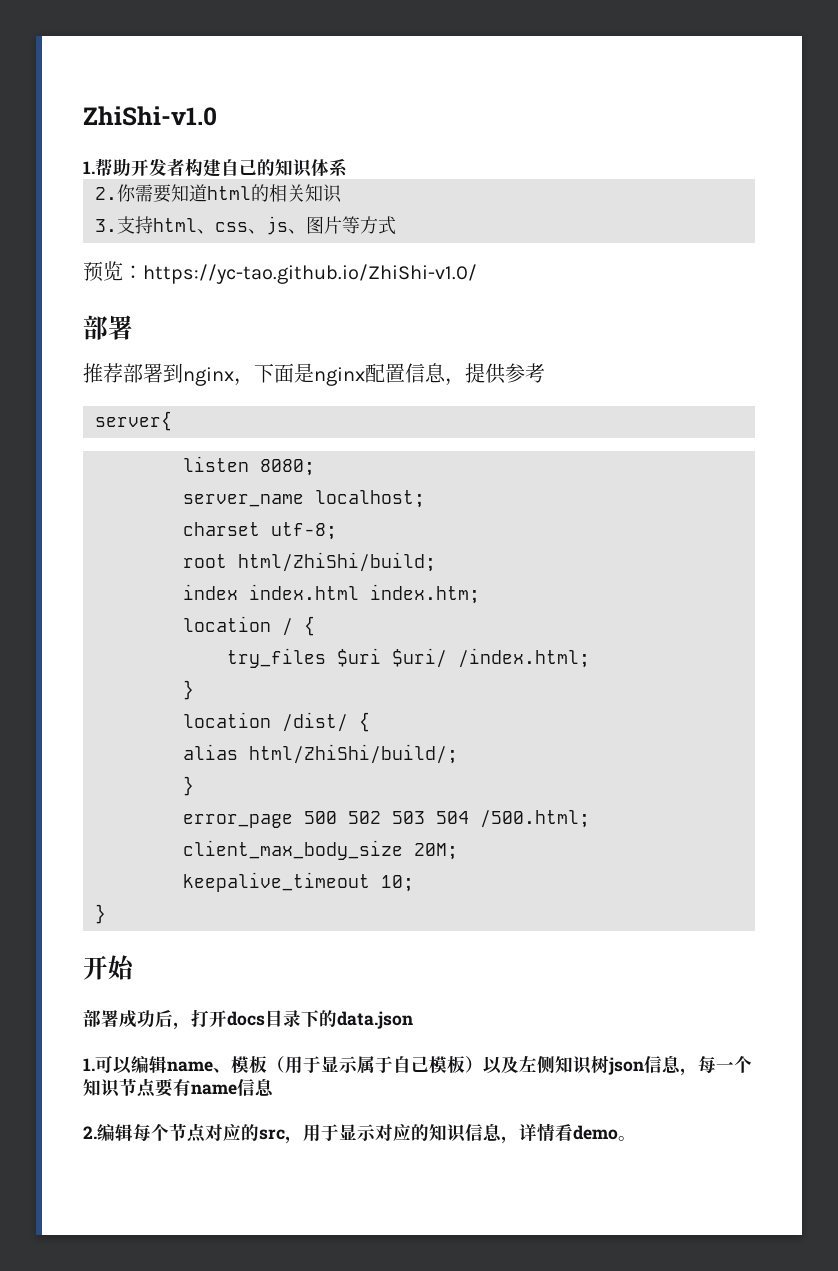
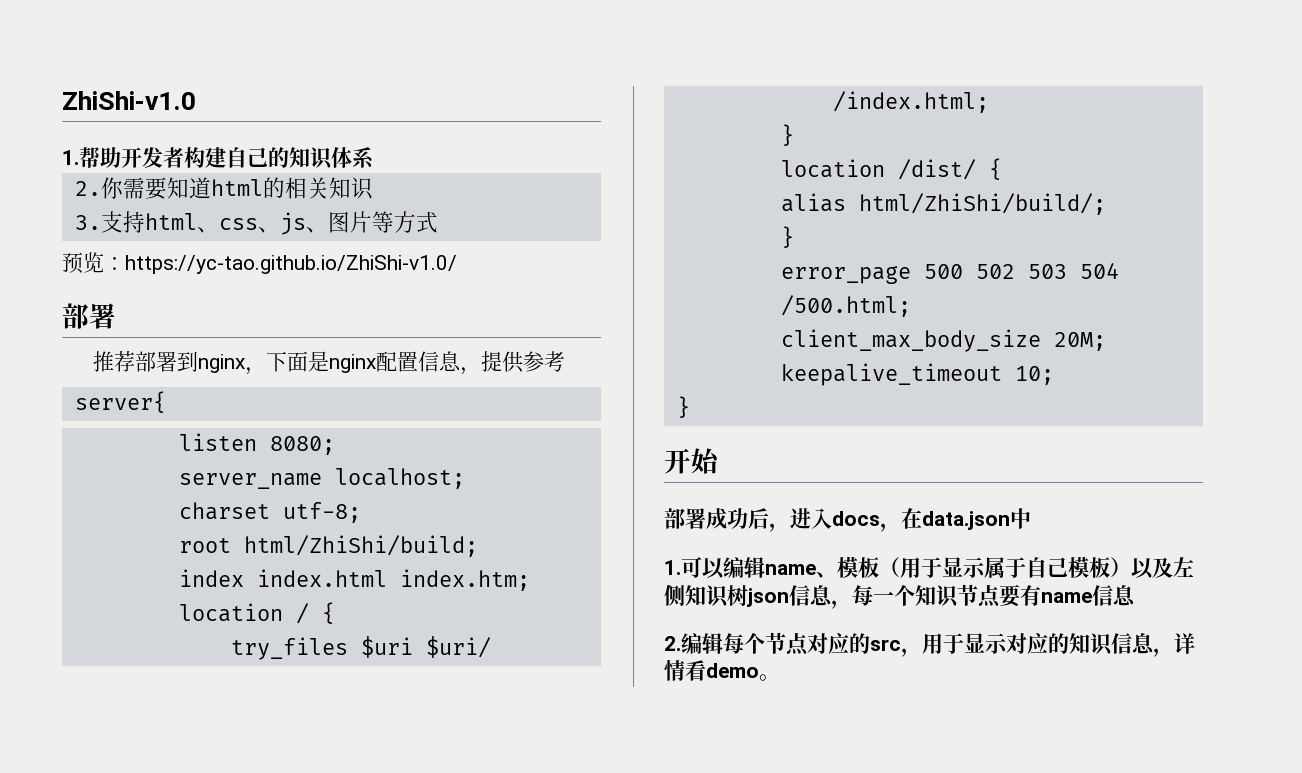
- 部署成功后，打开docs目录下的data.json
+ 部署成功后，进入docs，在data.json中

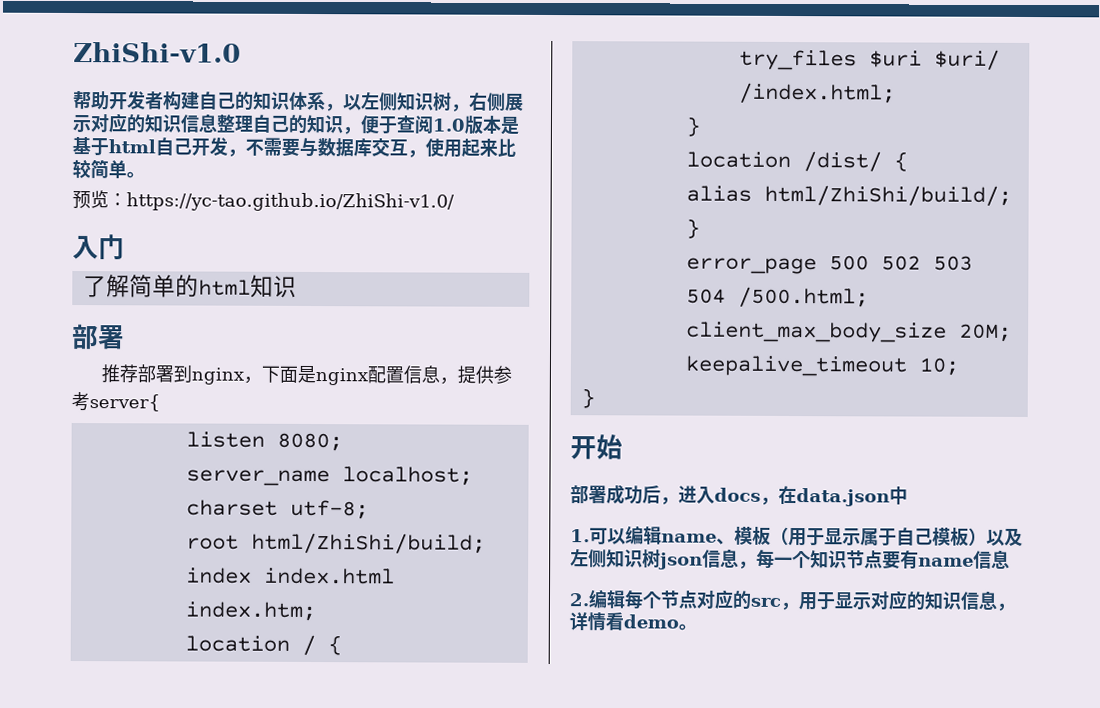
- 1.帮助开发者构建自己的知识体系
- 2.你需要知道html的相关知识
- 3.支持html、css、js、图片等方式
+ 帮助开发者构建自己的知识体系，以左侧知识树，右侧展示对应的知识信息整理自己的知识，便于查阅1.0版本是基于html自己开发，不需要与数据库交互，使用起来比较简单。
  预览：https://yc-tao.github.io/ZhiShi-v1.0/
+ 入门
+ 了解简单的html知识
- 推荐部署到nginx，下面是nginx配置信息，提供参考
- server{
+ 推荐部署到nginx，下面是nginx配置信息，提供参考server{

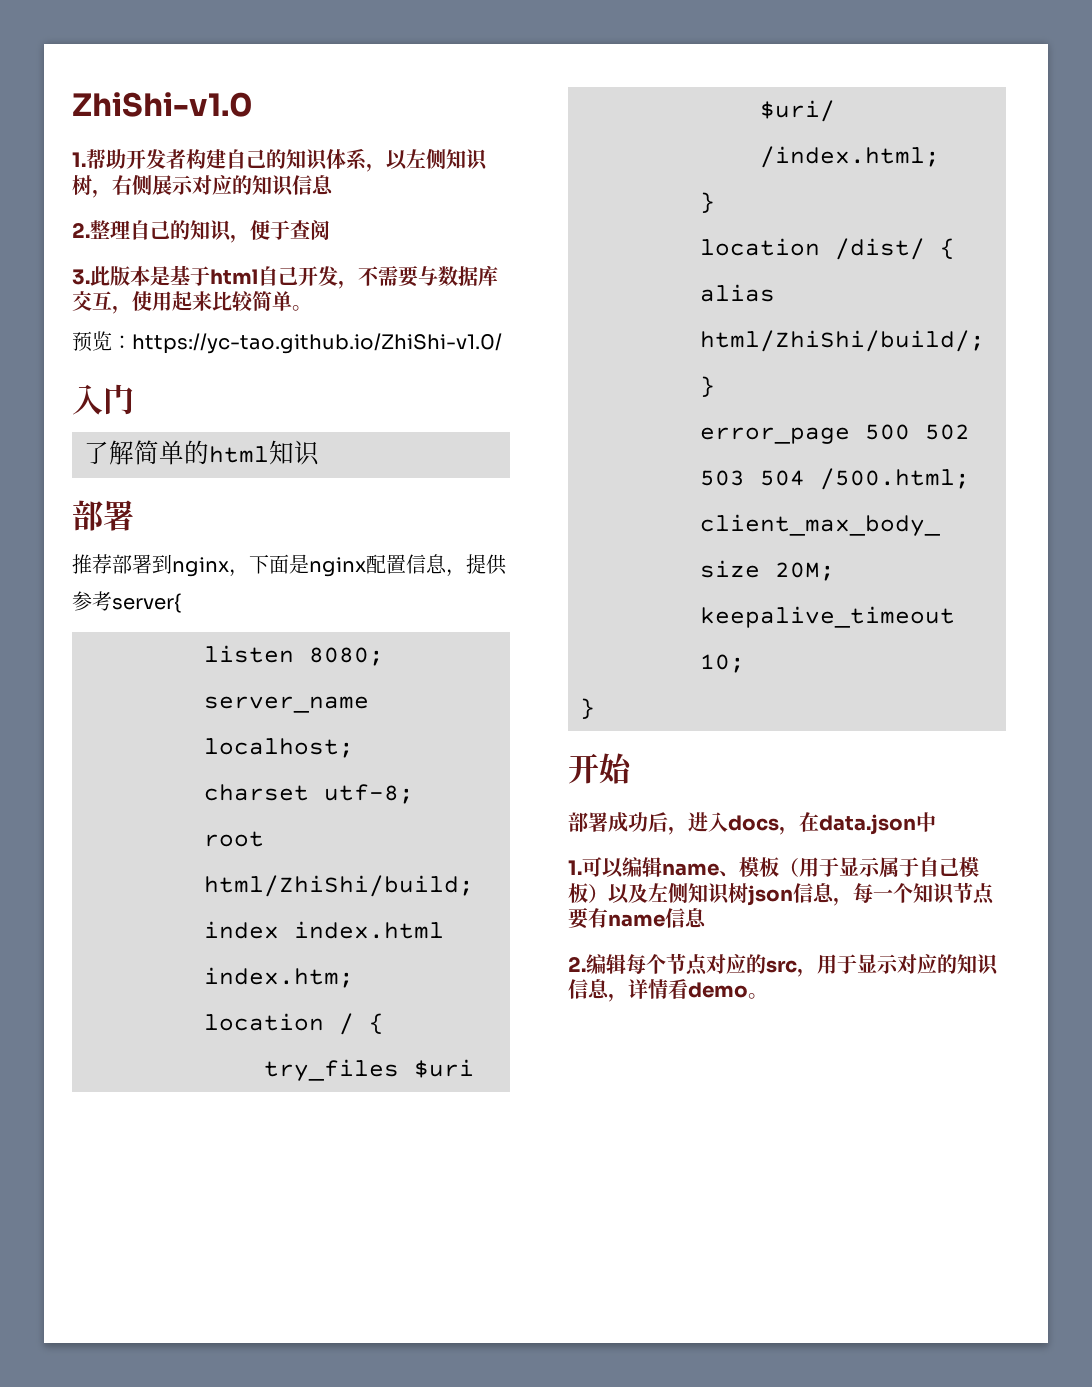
- 帮助开发者构建自己的知识体系，以左侧知识树，右侧展示对应的知识信息整理自己的知识，便于查阅1.0版本是基于html自己开发，不需要与数据库交互，使用起来比较简单。
+ 1.帮助开发者构建自己的知识体系，以左侧知识树，右侧展示对应的知识信息
+ 2.整理自己的知识，便于查阅
+ 3.此版本是基于html自己开发，不需要与数据库交互，使用起来比较简单。

